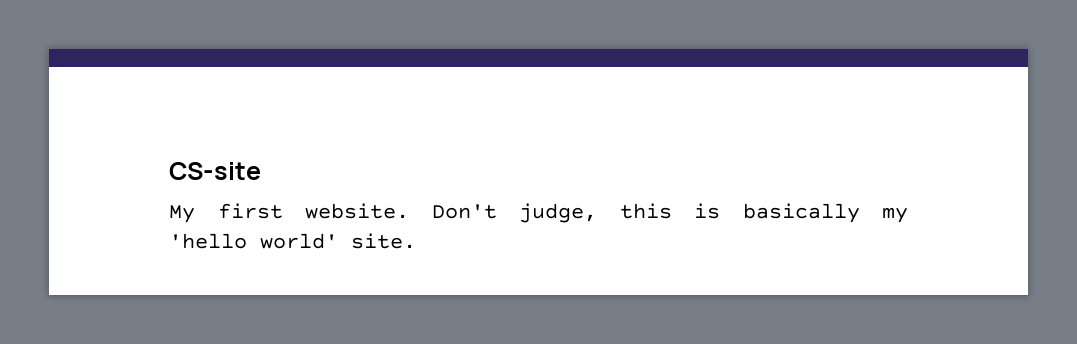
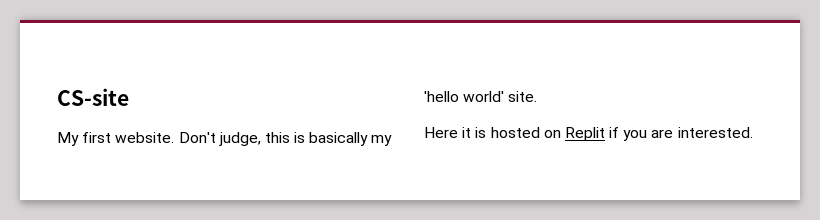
+ Here it is hosted on Replit if you are interested.

